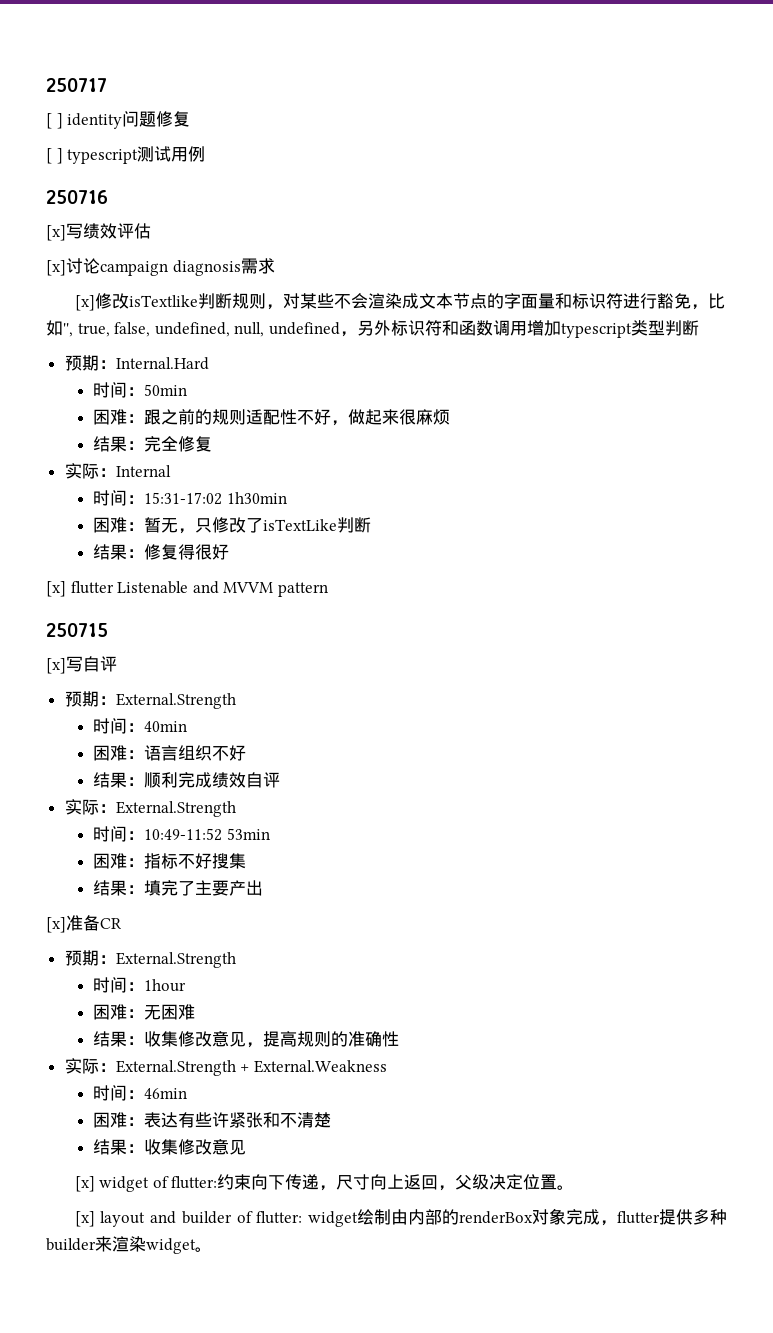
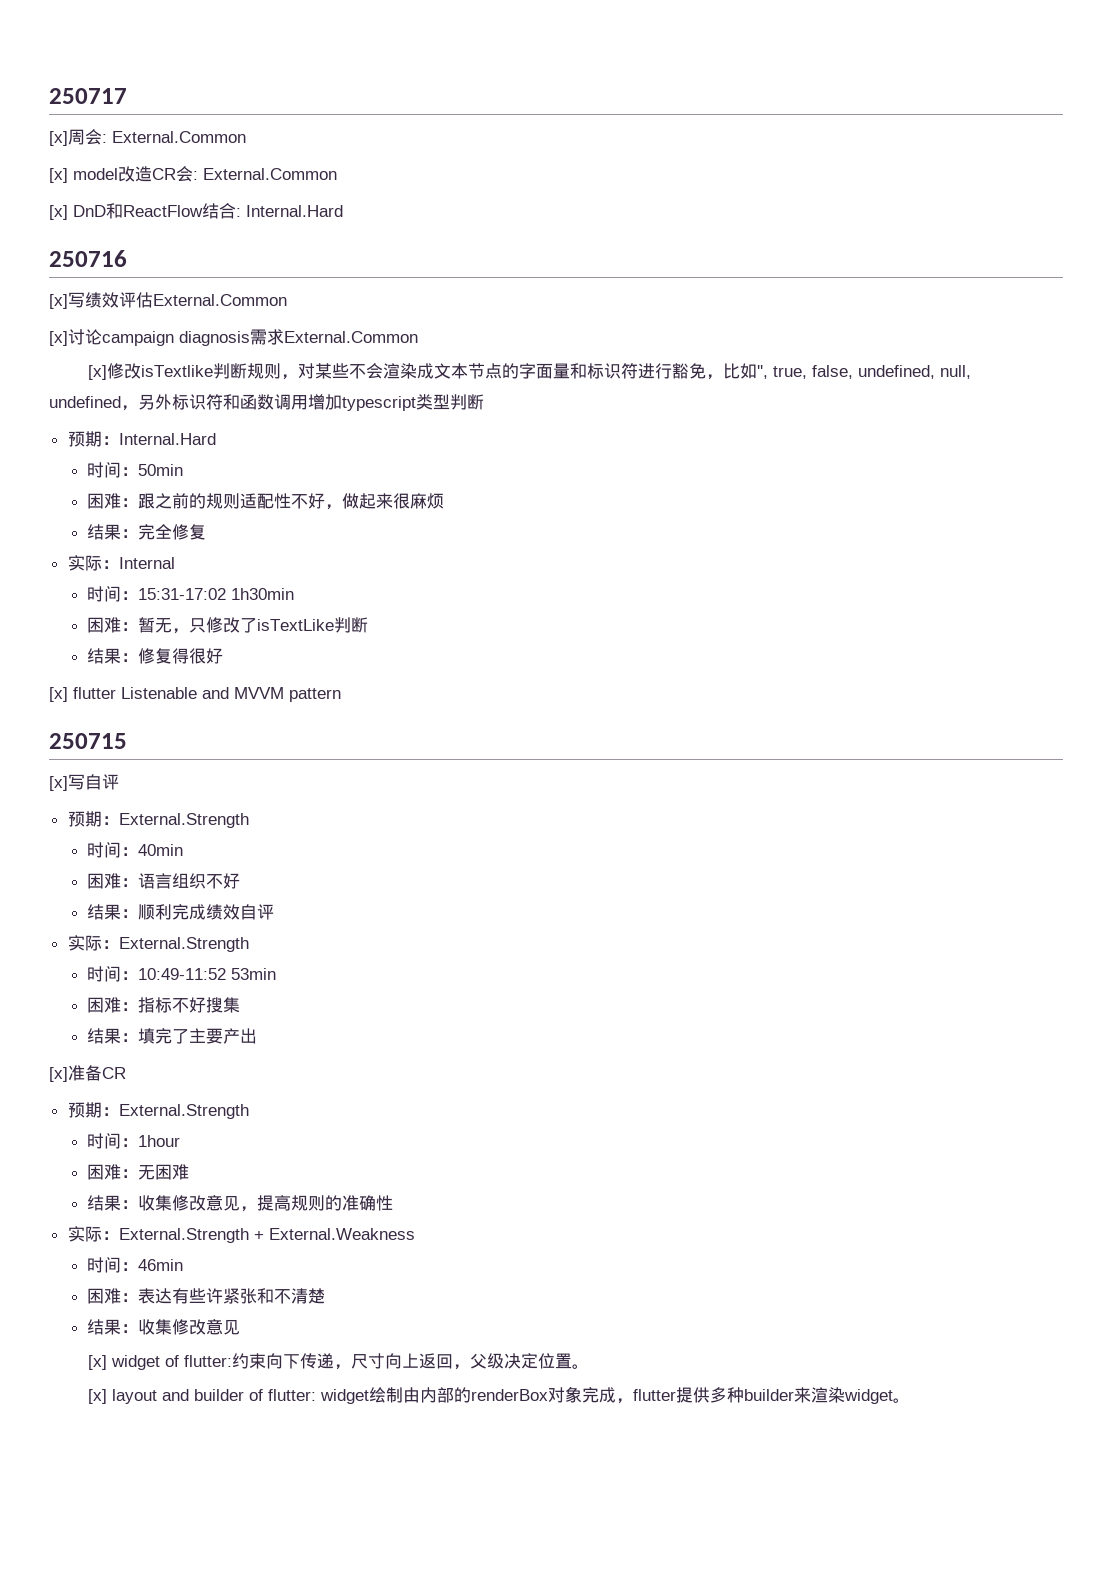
- [ ] identity问题修复
- [ ] typescript测试用例
+ [x]周会: External.Common
+ [x] model改造CR会: External.Common
+ [x] DnD和ReactFlow结合: Internal.Hard
- [x]写绩效评估
+ [x]写绩效评估External.Common
- [x]讨论campaign diagnosis需求
+ [x]讨论campaign diagnosis需求External.Common

